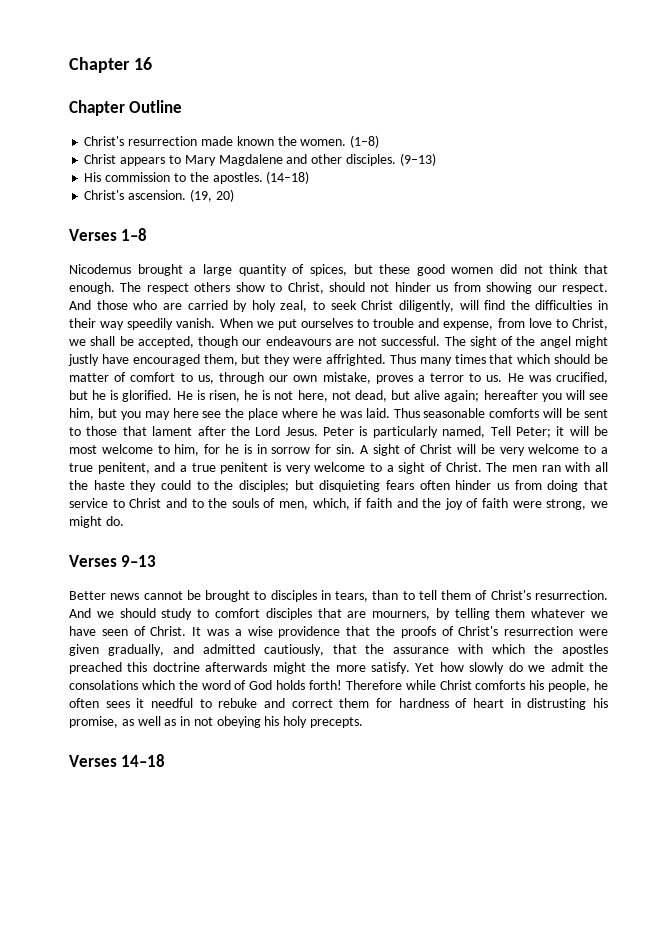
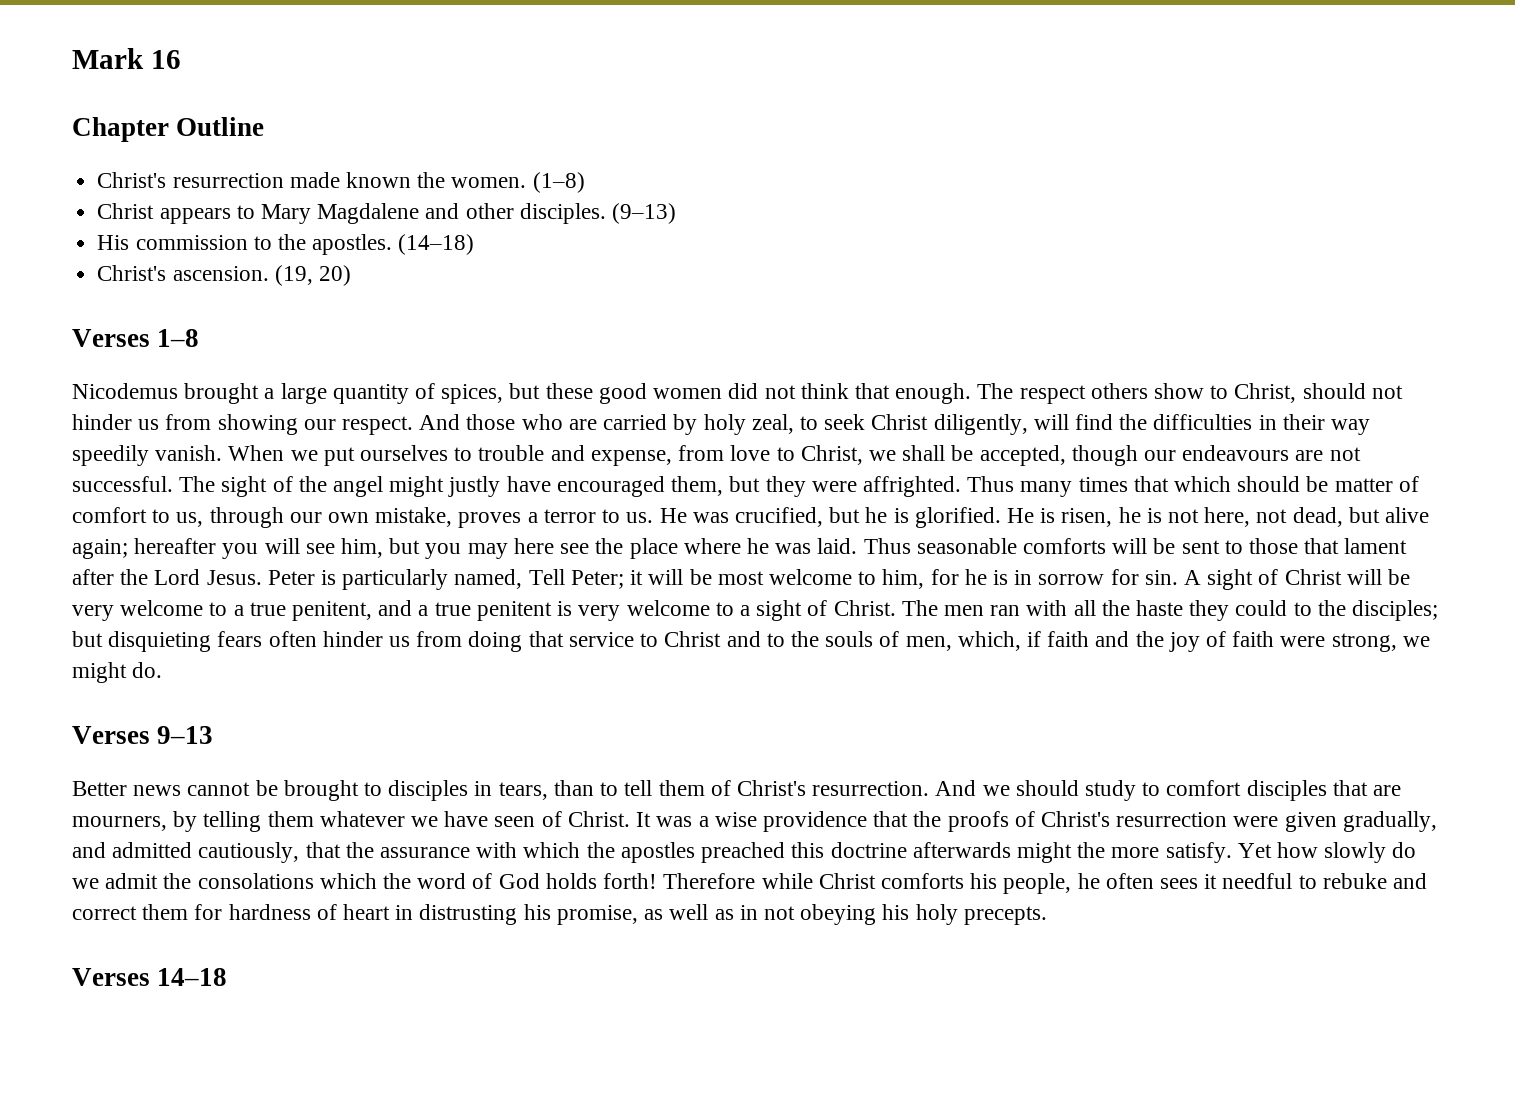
- Chapter 16
+ Mark 16

